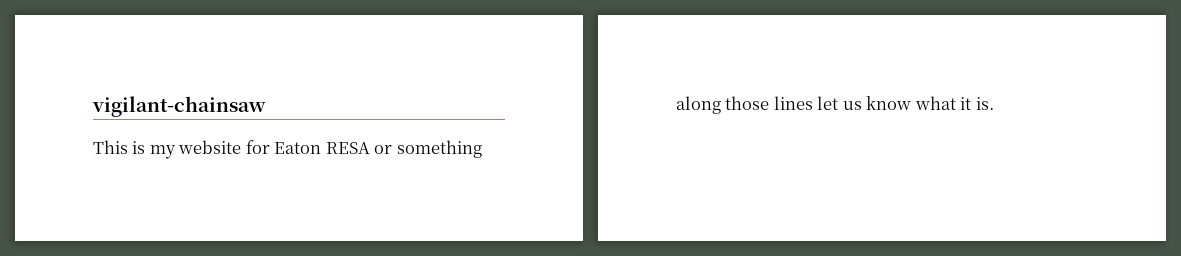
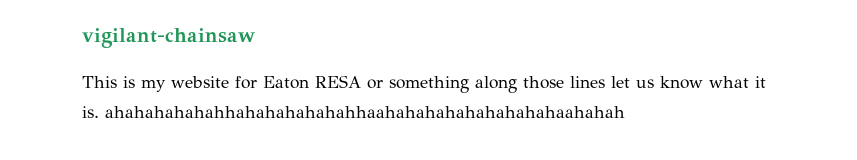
- This is my website for Eaton RESA or something along those lines let us know what it is.
+ This is my website for Eaton RESA or something along those lines let us know what it is. ahahahahahahhahahahahahahhaahahahahahahahahahaahahah

